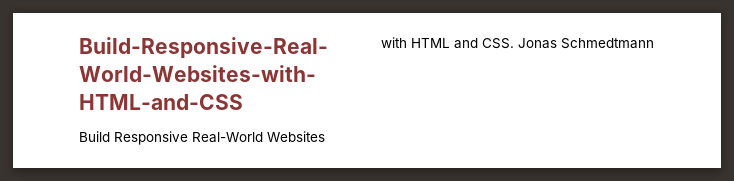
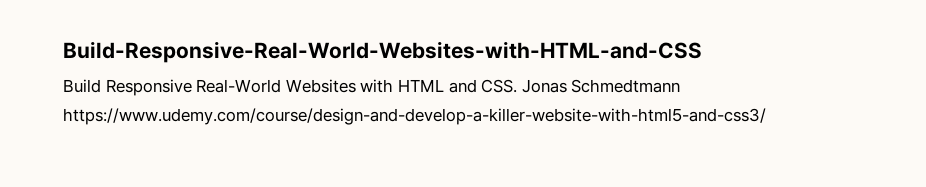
+ https://www.udemy.com/course/design-and-develop-a-killer-website-with-html5-and-css3/

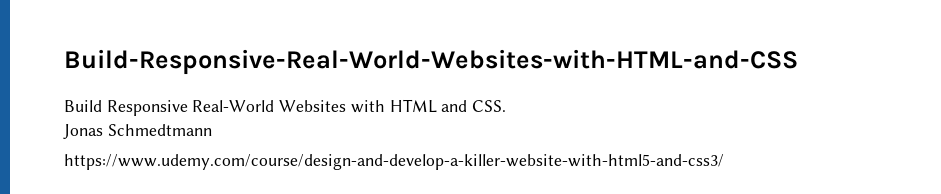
- Build Responsive Real-World Websites with HTML and CSS. Jonas Schmedtmann
+ Build Responsive Real-World Websites with HTML and CSS.
+ Jonas Schmedtmann

